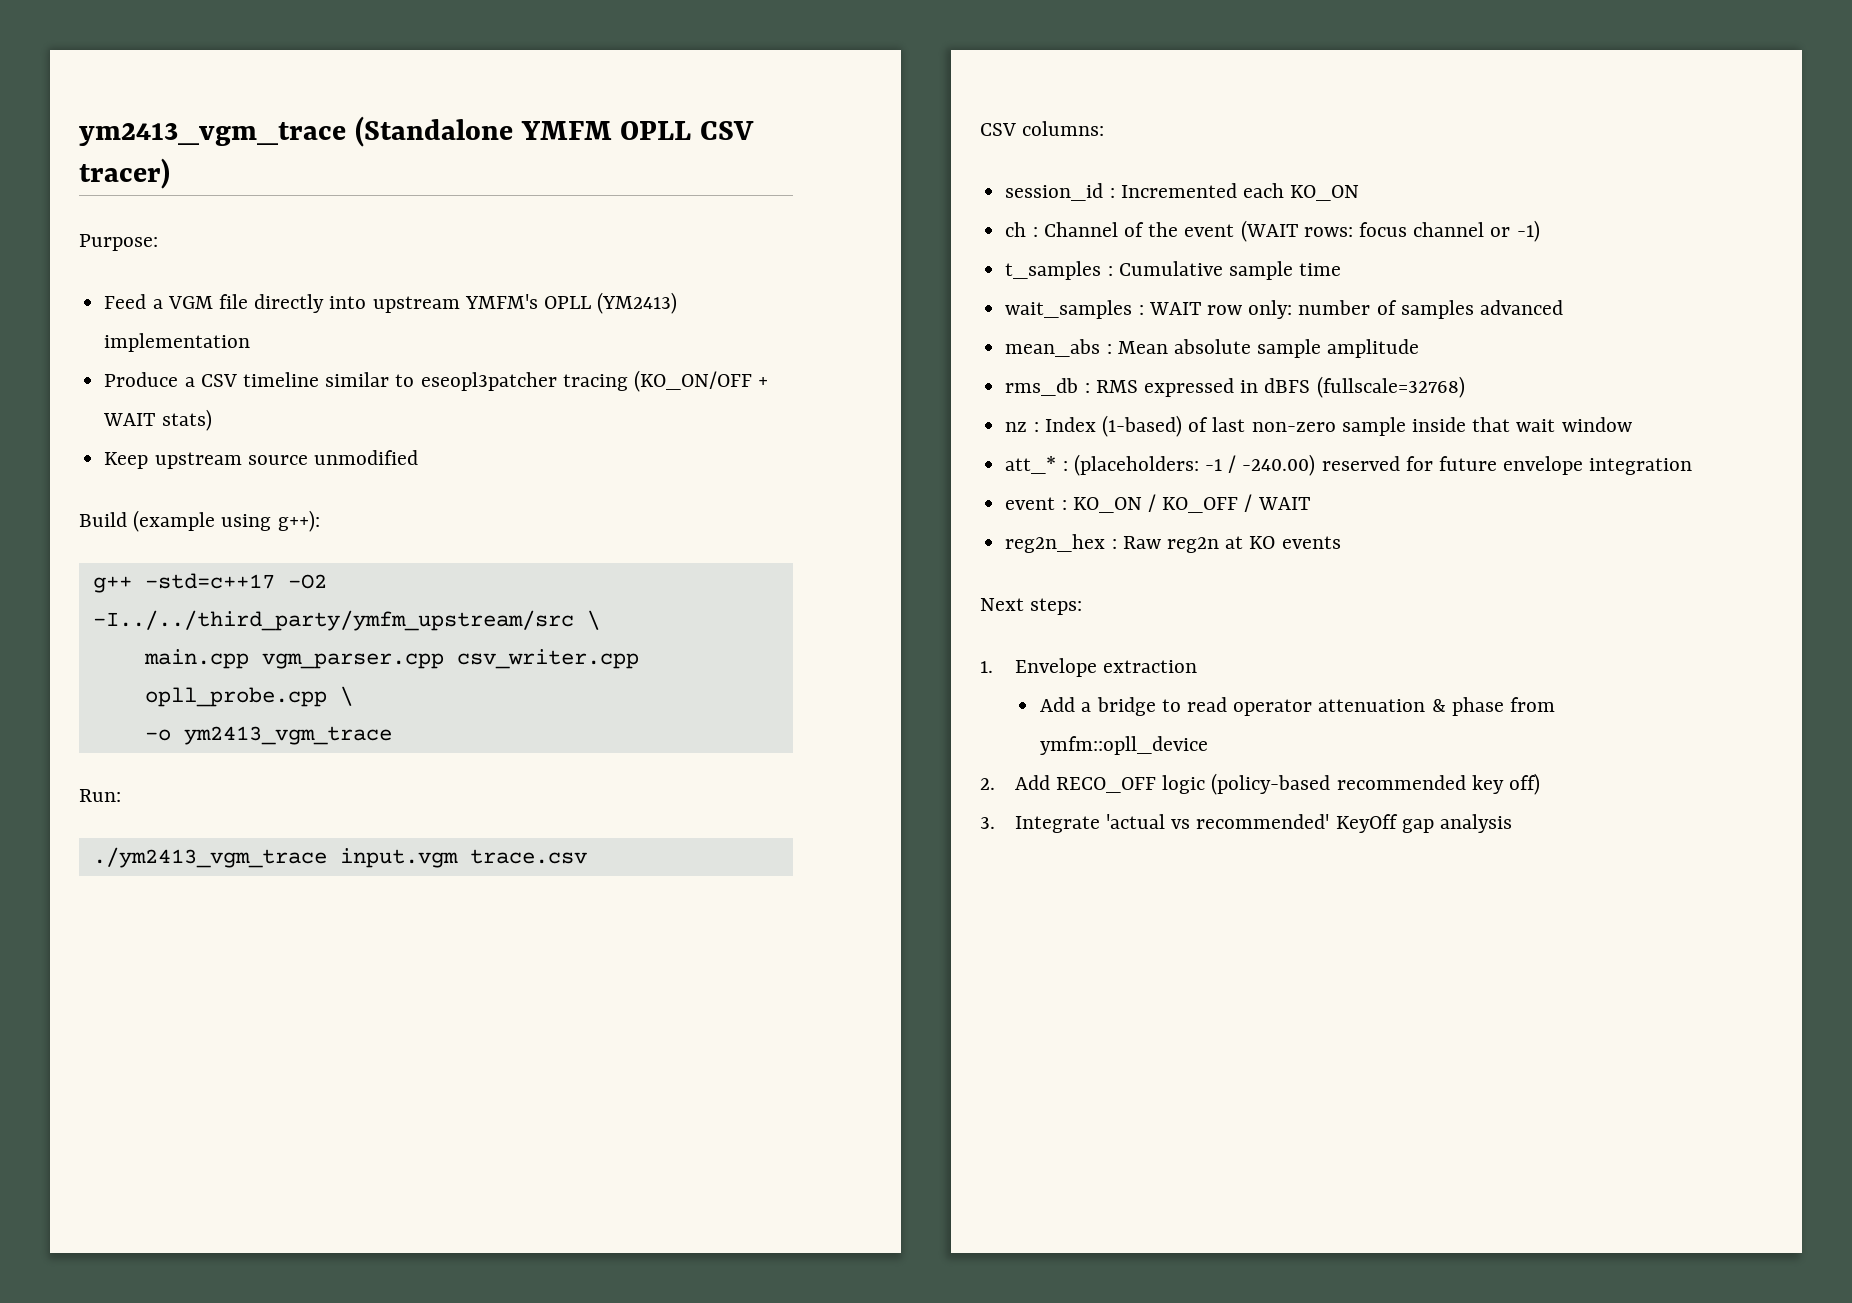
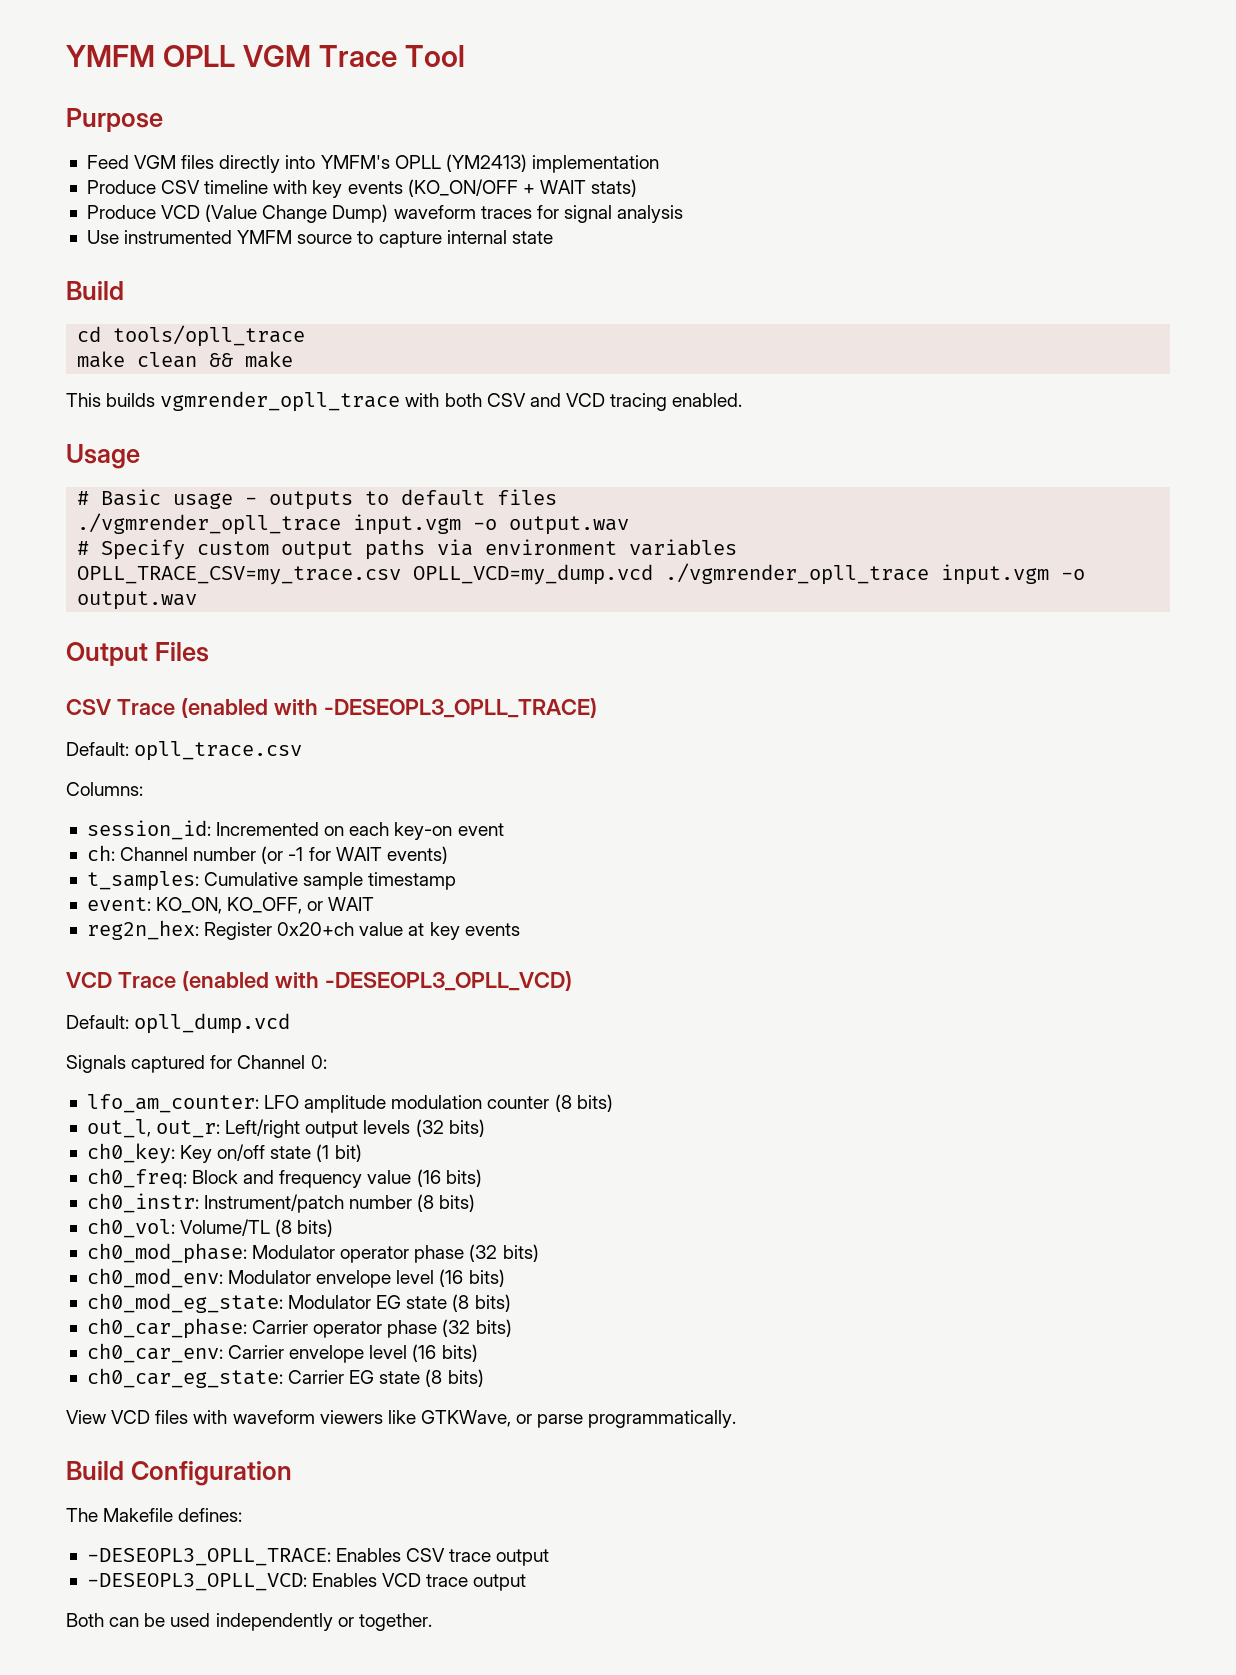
- ym2413_vgm_trace (Standalone YMFM OPLL CSV tracer)
- Purpose:
- Feed a VGM file directly into upstream YMFM's OPLL (YM2413) implementation
+ YMFM OPLL VGM Trace Tool
+ Purpose
+ Feed VGM files directly into YMFM's OPLL (YM2413) implementation
- Produce a CSV timeline similar to eseopl3patcher tracing (KO_ON/OFF + WAIT stats)
+ Produce CSV timeline with key events (KO_ON/OFF + WAIT stats)
- Keep upstream source unmodified
- Build (example using g++):
- g++ -std=c++17 -O2 -I../../third_party/ymfm_upstream/src \
- main.cpp vgm_parser.cpp csv_writer.cpp opll_probe.cpp \
- -o ym2413_vgm_trace
- Run:
- ./ym2413_vgm_trace input.vgm trace.csv
- CSV columns:
- session_id : Incremented each KO_ON
- ch : Channel of the event (WAIT rows: focus channel or -1)
- t_samples : Cumulative sample time
- wait_samples : WAIT row only: number of samples advanced
- mean_abs : Mean absolute sample amplitude
- rms_db : RMS expressed in dBFS (fullscale=32768)
- nz : Index (1-based) of last non-zero sample inside that wait window
- att_* : (placeholders: -1 / -240.00) reserved for future envelope integration
- event : KO_ON / KO_OFF / WAIT
- reg2n_hex : Raw reg2n at KO events
- Next steps:
- 1. Envelope extraction
- Add a bridge to read operator attenuation & phase from ymfm::opll_device
- 2. Add RECO_OFF logic (policy-based recommended key off)
- 3. Integrate 'actual vs recommended' KeyOff gap analysis
+ Produce VCD (Value Change Dump) waveform traces for signal analysis
+ Use instrumented YMFM source to capture internal state
+ Build
+ cd tools/opll_trace
+ make clean && make
+ This builds vgmrender_opll_trace with both CSV and VCD tracing enabled.
+ Usage
+ # Basic usage - outputs to default files
+ ./vgmrender_opll_trace input.vgm -o output.wav
+ # Specify custom output paths via environment variables
+ OPLL_TRACE_CSV=my_trace.csv OPLL_VCD=my_dump.vcd ./vgmrender_opll_trace input.vgm -o output.wav
+ Output Files
+ CSV Trace (enabled with -DESEOPL3_OPLL_TRACE)
+ Default: opll_trace.csv
+ Columns:
+ session_id: Incremented on each key-on event
+ ch: Channel number (or -1 for WAIT events)
+ t_samples: Cumulative sample timestamp
+ event: KO_ON, KO_OFF, or WAIT
+ reg2n_hex: Register 0x20+ch value at key events
+ VCD Trace (enabled with -DESEOPL3_OPLL_VCD)
+ Default: opll_dump.vcd
+ Signals captured for Channel 0:
+ lfo_am_counter: LFO amplitude modulation counter (8 bits)
+ out_l, out_r: Left/right output levels (32 bits)
+ ch0_key: Key on/off state (1 bit)
+ ch0_freq: Block and frequency value (16 bits)
+ ch0_instr: Instrument/patch number (8 bits)
+ ch0_vol: Volume/TL (8 bits)
+ ch0_mod_phase: Modulator operator phase (32 bits)
+ ch0_mod_env: Modulator envelope level (16 bits)
+ ch0_mod_eg_state: Modulator EG state (8 bits)
+ ch0_car_phase: Carrier operator phase (32 bits)
+ ch0_car_env: Carrier envelope level (16 bits)
+ ch0_car_eg_state: Carrier EG state (8 bits)
+ View VCD files with waveform viewers like GTKWave, or parse programmatically.
+ Build Configuration
+ The Makefile defines:
+ -DESEOPL3_OPLL_TRACE: Enables CSV trace output
+ -DESEOPL3_OPLL_VCD: Enables VCD trace output
+ Both can be used independently or together.

